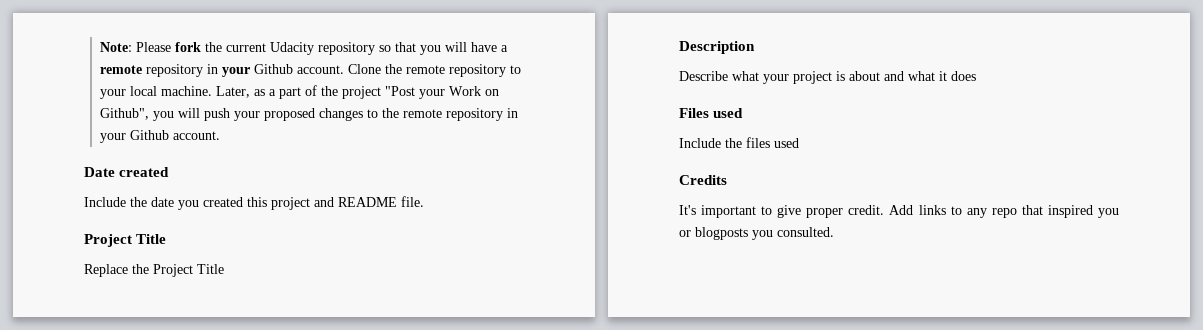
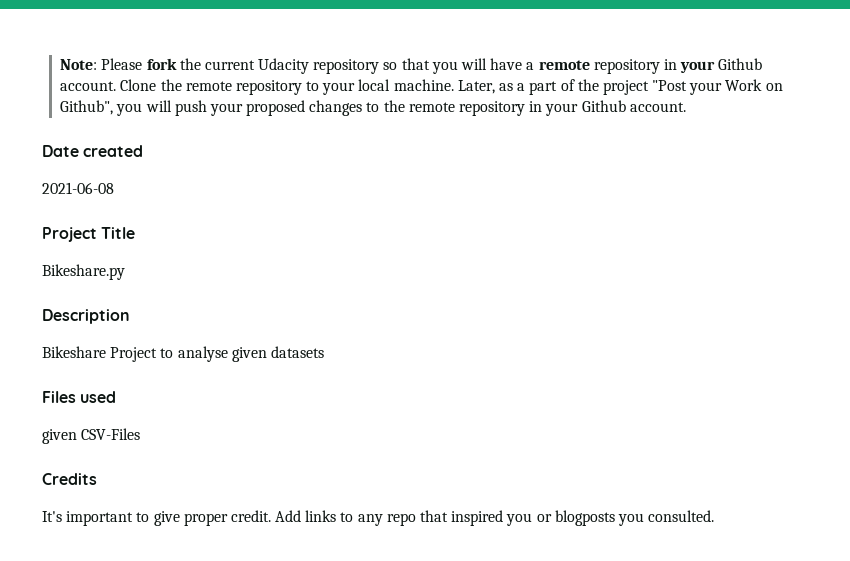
- Include the date you created this project and README file.
+ 2021-06-08
  Project Title
- Replace the Project Title
+ Bikeshare.py
  Description
- Describe what your project is about and what it does
+ Bikeshare Project to analyse given datasets
  Files used
- Include the files used
+ given CSV-Files

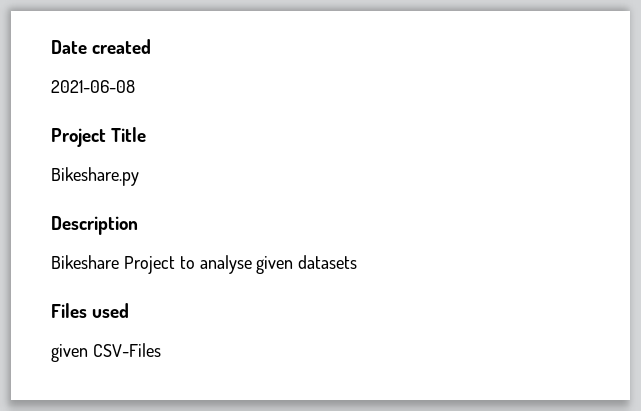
- Note: Please fork the current Udacity repository so that you will have a remote repository in your Github account. Clone the remote repository to your local machine. Later, as a part of the project "Post your Work on Github", you will push your proposed changes to the remote repository in your Github account.
- Credits
- It's important to give proper credit. Add links to any repo that inspired you or blogposts you consulted.

